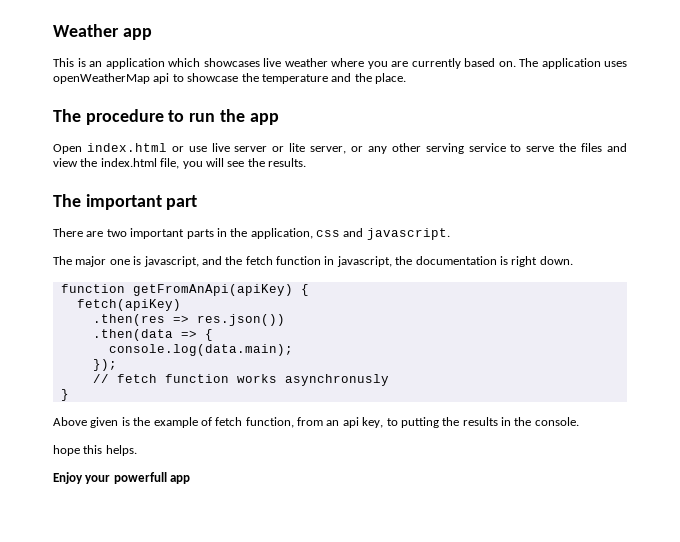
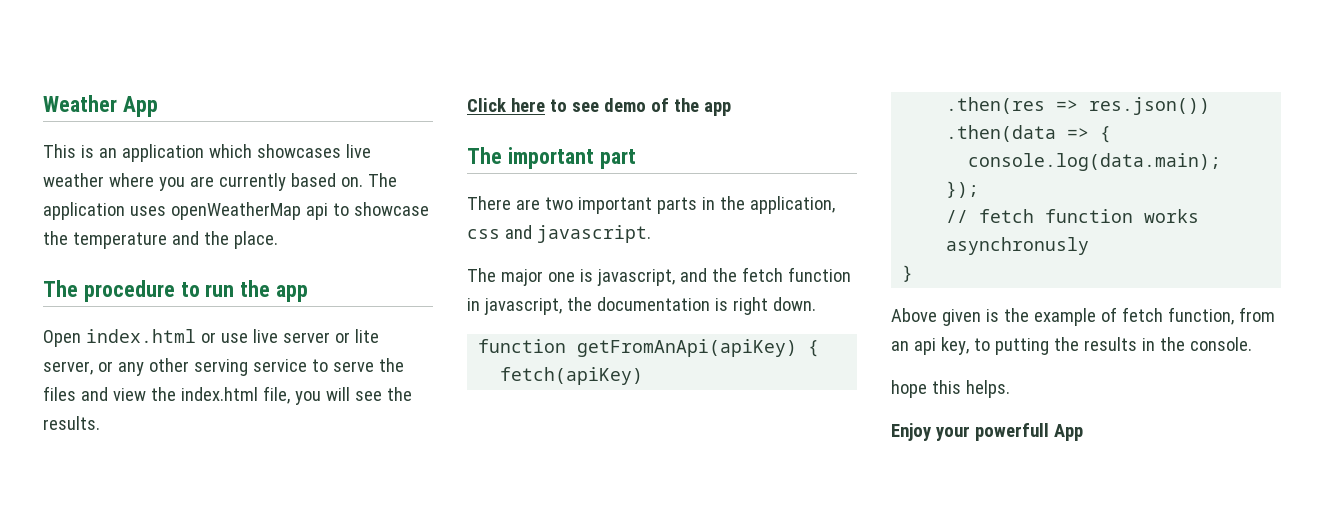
- Weather app
+ Weather App
+ Click here to see demo of the app
- Enjoy your powerfull app
+ Enjoy your powerfull App

